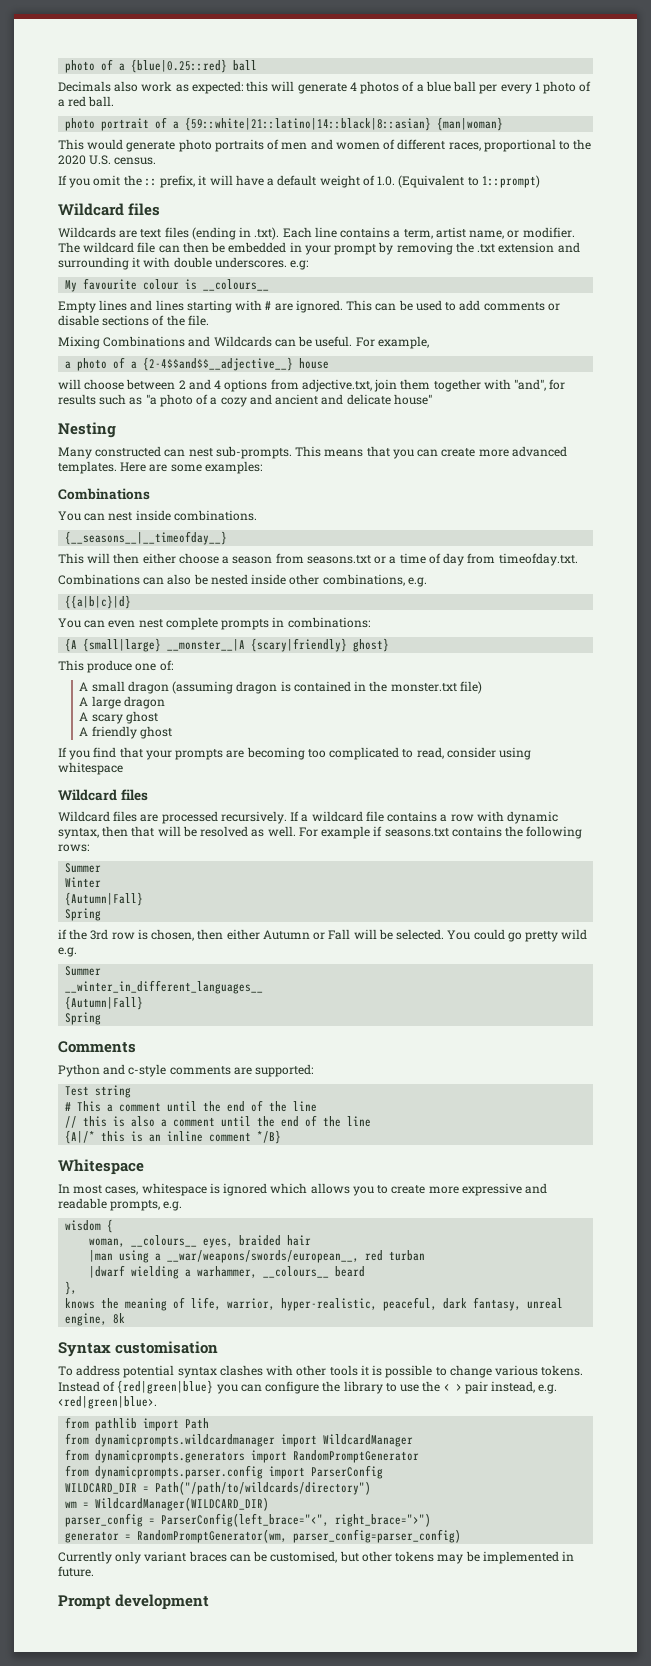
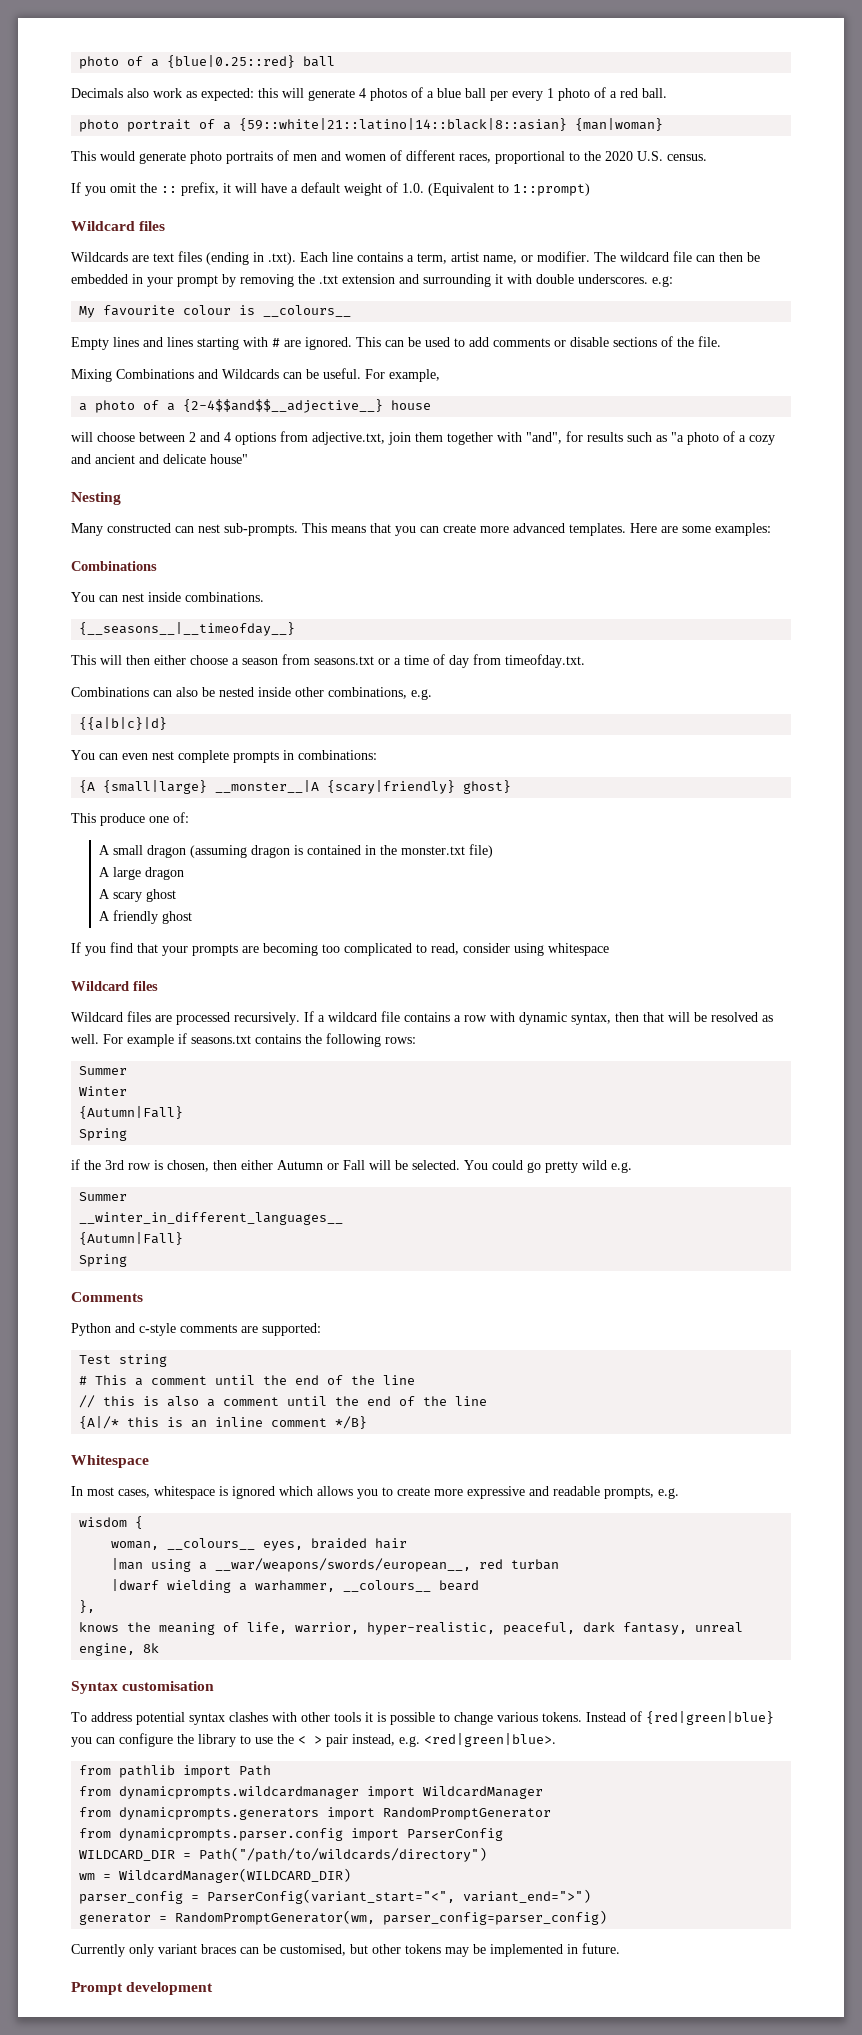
- parser_config = ParserConfig(left_brace="<", right_brace=">")
+ parser_config = ParserConfig(variant_start="<", variant_end=">")

